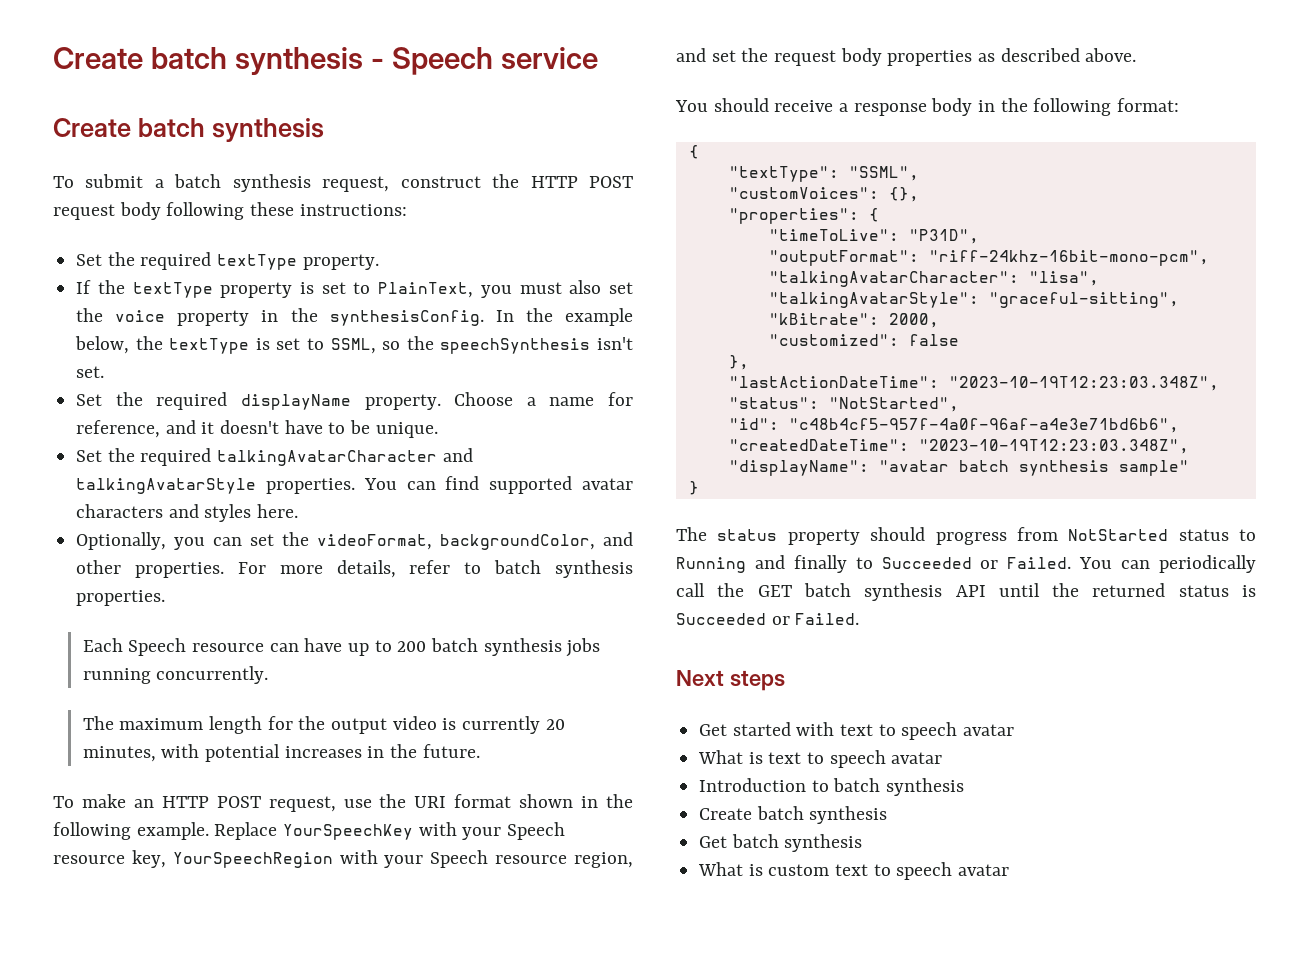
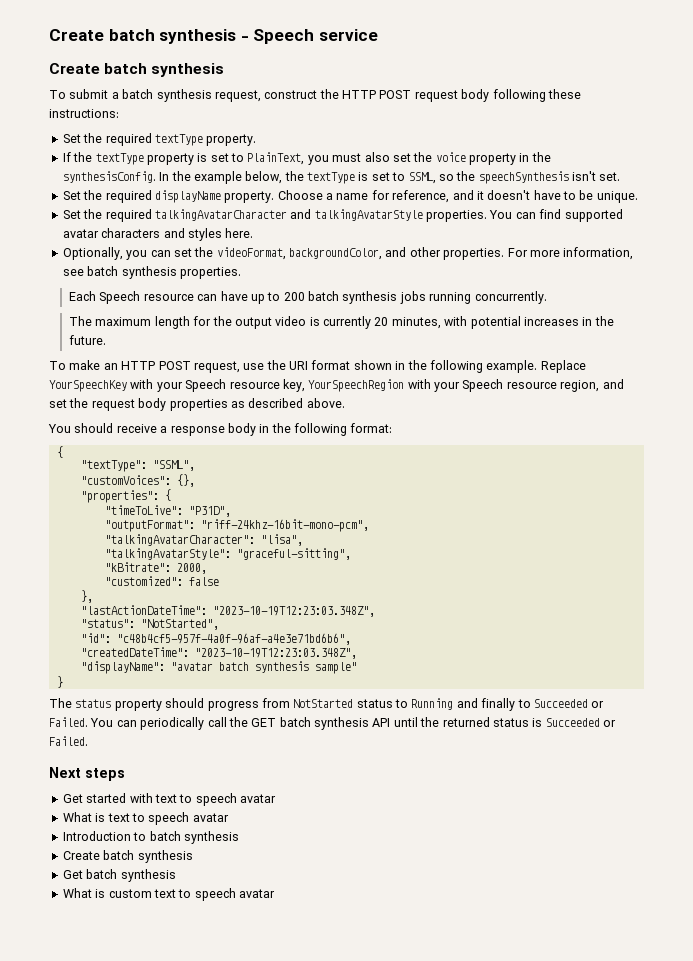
- For more details, refer to batch synthesis properties.
+ For more information, see batch synthesis properties.

